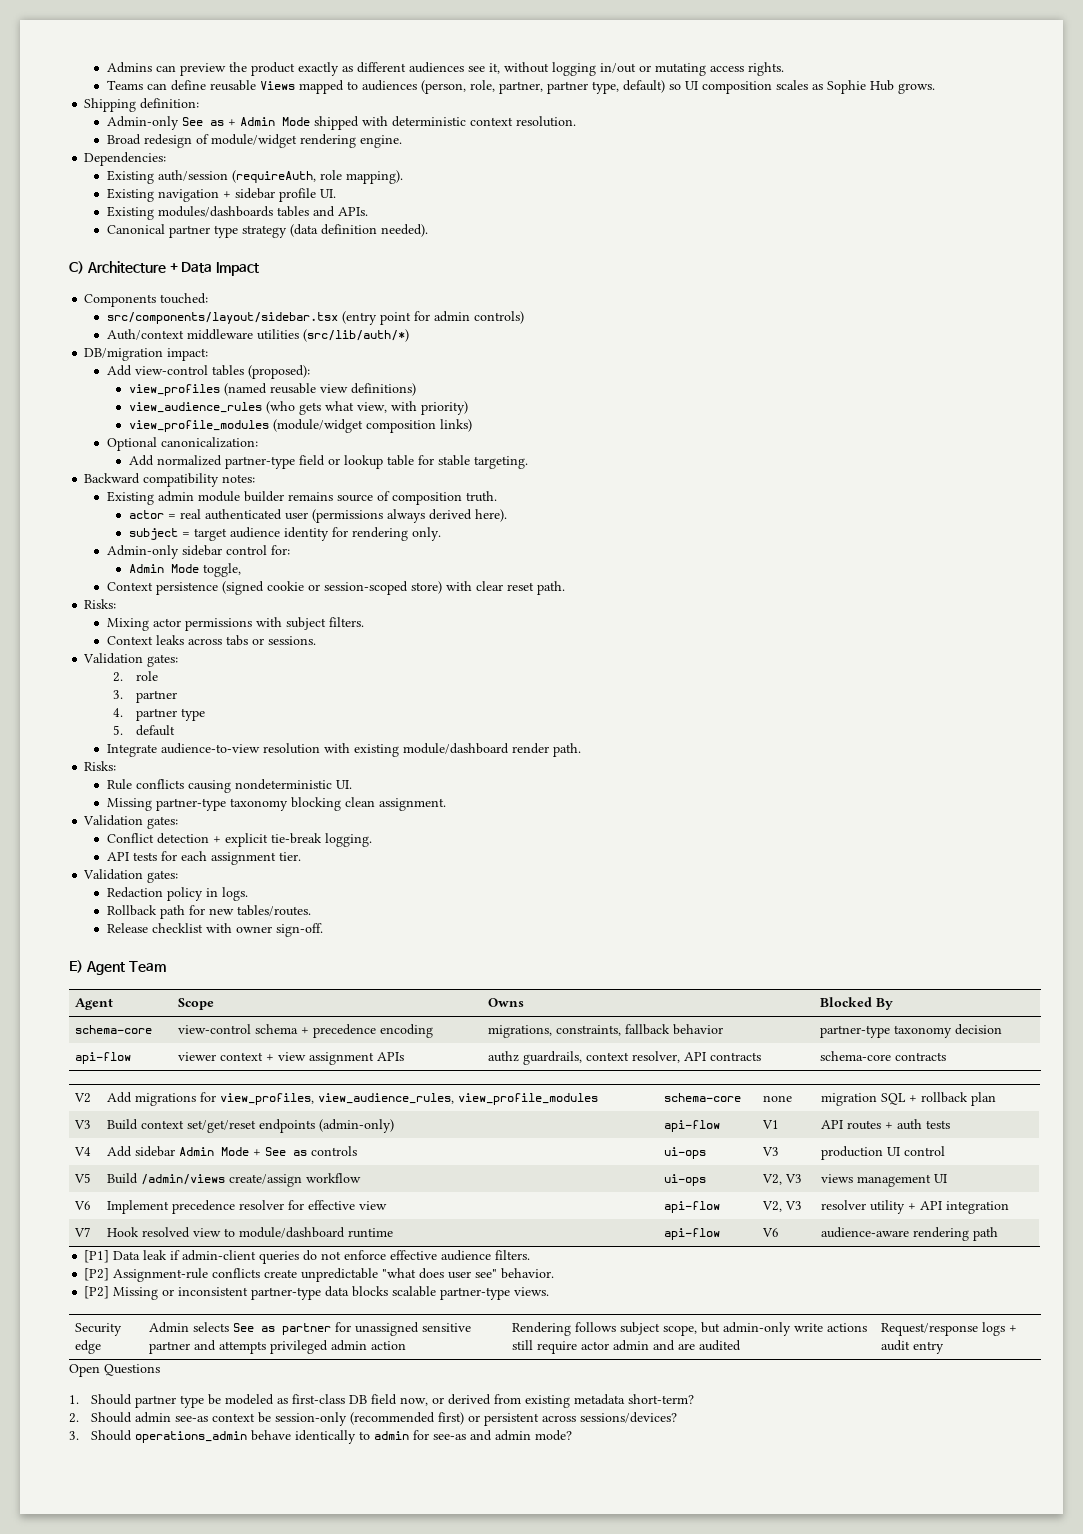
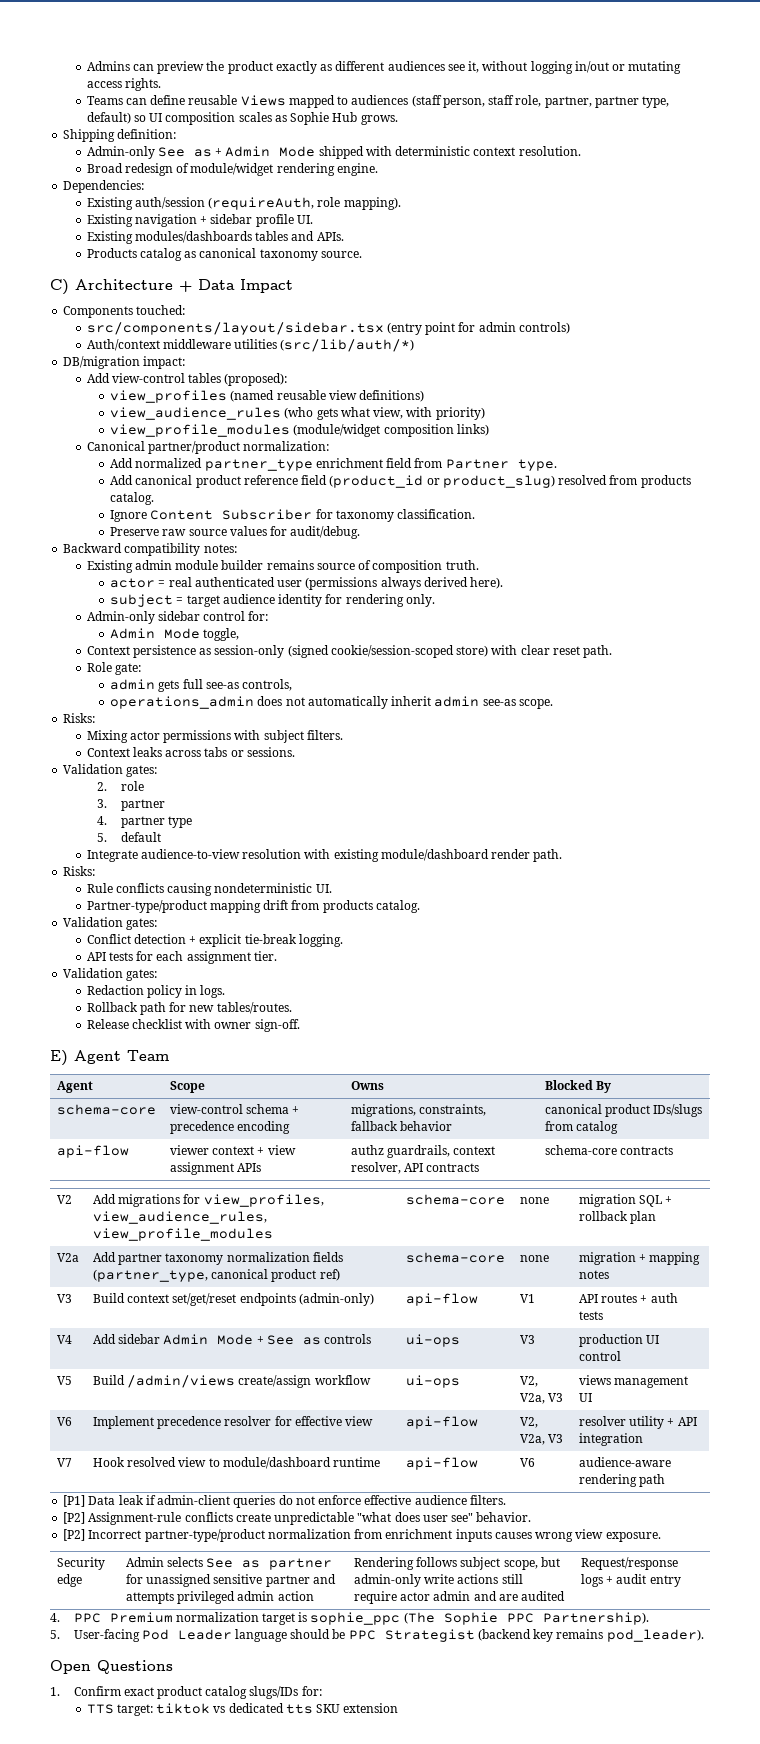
- Teams can define reusable Views mapped to audiences (person, role, partner, partner type, default) so UI composition scales as Sophie Hub grows.
+ Teams can define reusable Views mapped to audiences (staff person, staff role, partner, partner type, default) so UI composition scales as Sophie Hub grows.
- Canonical partner type strategy (data definition needed).
+ Products catalog as canonical taxonomy source.
- Optional canonicalization:
+ Canonical partner/product normalization:
- Add normalized partner-type field or lookup table for stable targeting.
+ Add normalized partner_type enrichment field from Partner type.
+ Add canonical product reference field (product_id or product_slug) resolved from products catalog.
+ Ignore Content Subscriber for taxonomy classification.
+ Preserve raw source values for audit/debug.
- Context persistence (signed cookie or session-scoped store) with clear reset path.
+ Context persistence as session-only (signed cookie/session-scoped store) with clear reset path.
+ Role gate:
+ admin gets full see-as controls,
+ operations_admin does not automatically inherit admin see-as scope.
- Missing partner-type taxonomy blocking clean assignment.
+ Partner-type/product mapping drift from products catalog.
- schema-core | view-control schema + precedence encoding | migrations, constraints, fallback behavior | partner-type taxonomy decision
+ schema-core | view-control schema + precedence encoding | migrations, constraints, fallback behavior | canonical product IDs/slugs from catalog
+ V2a | Add partner taxonomy normalization fields (partner_type, canonical product ref) | schema-core | none | migration + mapping notes
- V5 | Build /admin/views create/assign workflow | ui-ops | V2, V3 | views management UI
+ V5 | Build /admin/views create/assign workflow | ui-ops | V2, V2a, V3 | views management UI
- V6 | Implement precedence resolver for effective view | api-flow | V2, V3 | resolver utility + API integration
+ V6 | Implement precedence resolver for effective view | api-flow | V2, V2a, V3 | resolver utility + API integration
- [P2] Missing or inconsistent partner-type data blocks scalable partner-type views.
+ [P2] Incorrect partner-type/product normalization from enrichment inputs causes wrong view exposure.
+ 4. PPC Premium normalization target is sophie_ppc (The Sophie PPC Partnership).
+ 5. User-facing Pod Leader language should be PPC Strategist (backend key remains pod_leader).
  Open Questions
- 1. Should partner type be modeled as first-class DB field now, or derived from existing metadata short-term?
- 2. Should admin see-as context be session-only (recommended first) or persistent across sessions/devices?
- 3. Should operations_admin behave identically to admin for see-as and admin mode?
+ 1. Confirm exact product catalog slugs/IDs for:
+ TTS target: tiktok vs dedicated tts SKU extension

